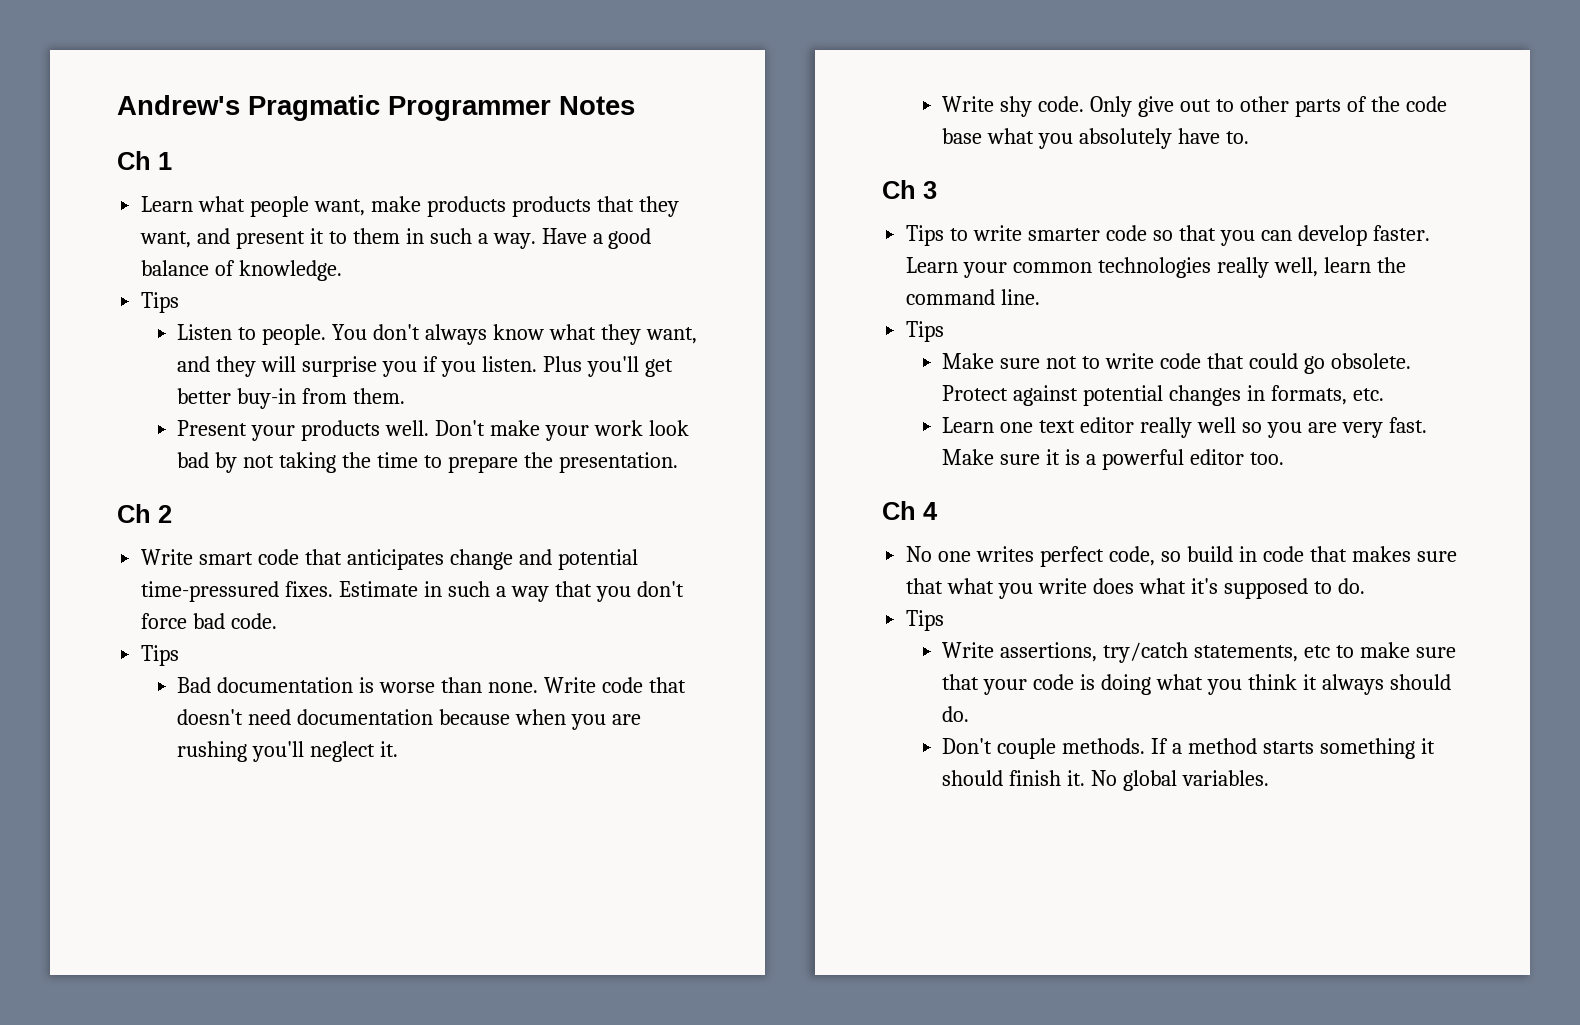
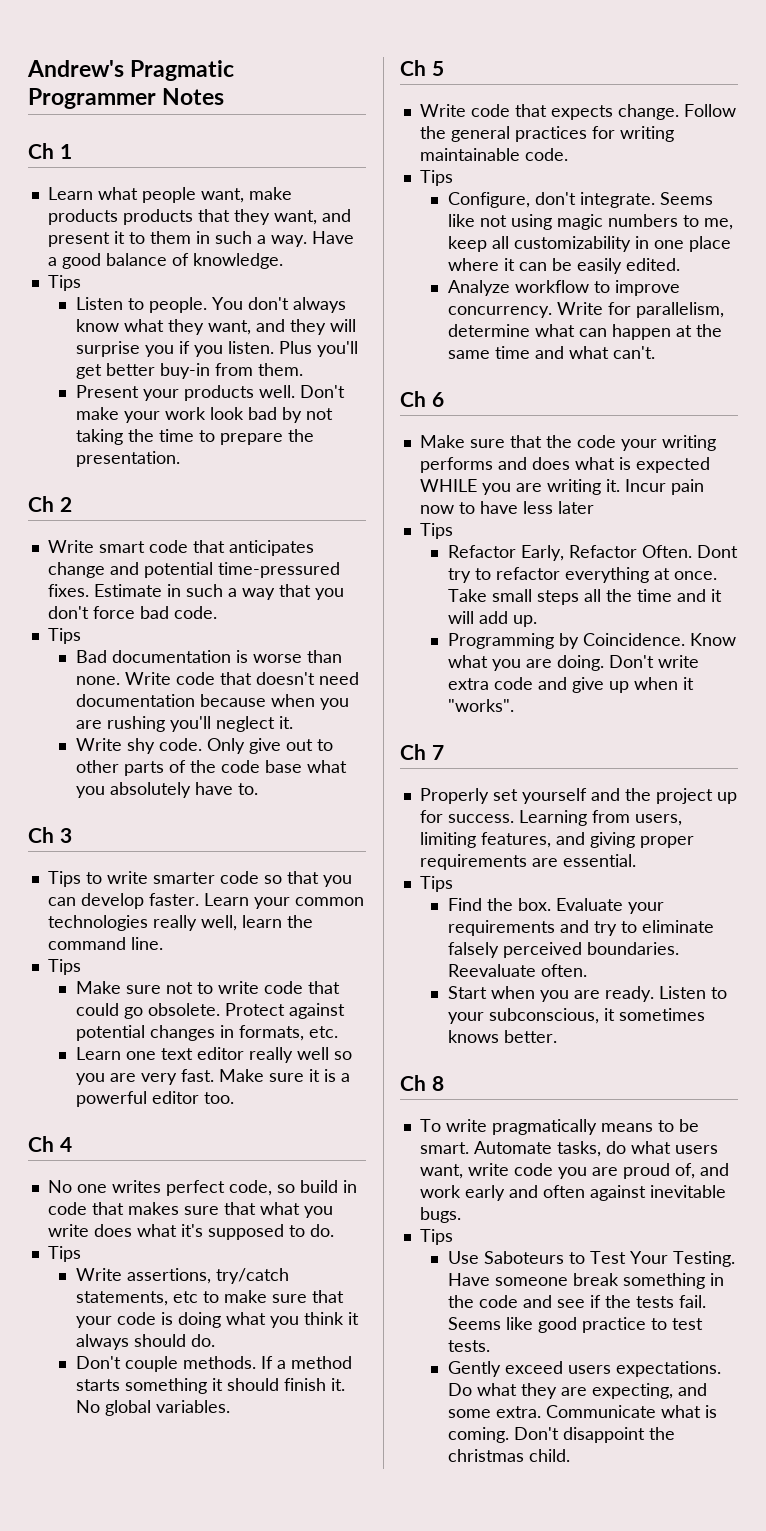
+ Ch 5
+ Write code that expects change. Follow the general practices for writing maintainable code.
+ Tips
+ Configure, don't integrate. Seems like not using magic numbers to me, keep all customizability in one place where it can be easily edited.
+ Analyze workflow to improve concurrency. Write for parallelism, determine what can happen at the same time and what can't.
+ Ch 6
+ Make sure that the code your writing performs and does what is expected WHILE you are writing it. Incur pain now to have less later
+ Tips
+ Refactor Early, Refactor Often. Dont try to refactor everything at once. Take small steps all the time and it will add up.
+ Programming by Coincidence. Know what you are doing. Don't write extra code and give up when it "works".
+ Ch 7
+ Properly set yourself and the project up for success. Learning from users, limiting features, and giving proper requirements are essential.
+ Tips
+ Find the box. Evaluate your requirements and try to eliminate falsely perceived boundaries. Reevaluate often.
+ Start when you are ready. Listen to your subconscious, it sometimes knows better.
+ Ch 8
+ To write pragmatically means to be smart. Automate tasks, do what users want, write code you are proud of, and work early and often against inevitable bugs.
+ Tips
+ Use Saboteurs to Test Your Testing. Have someone break something in the code and see if the tests fail. Seems like good practice to test tests.
+ Gently exceed users expectations. Do what they are expecting, and some extra. Communicate what is coming. Don't disappoint the christmas child.

